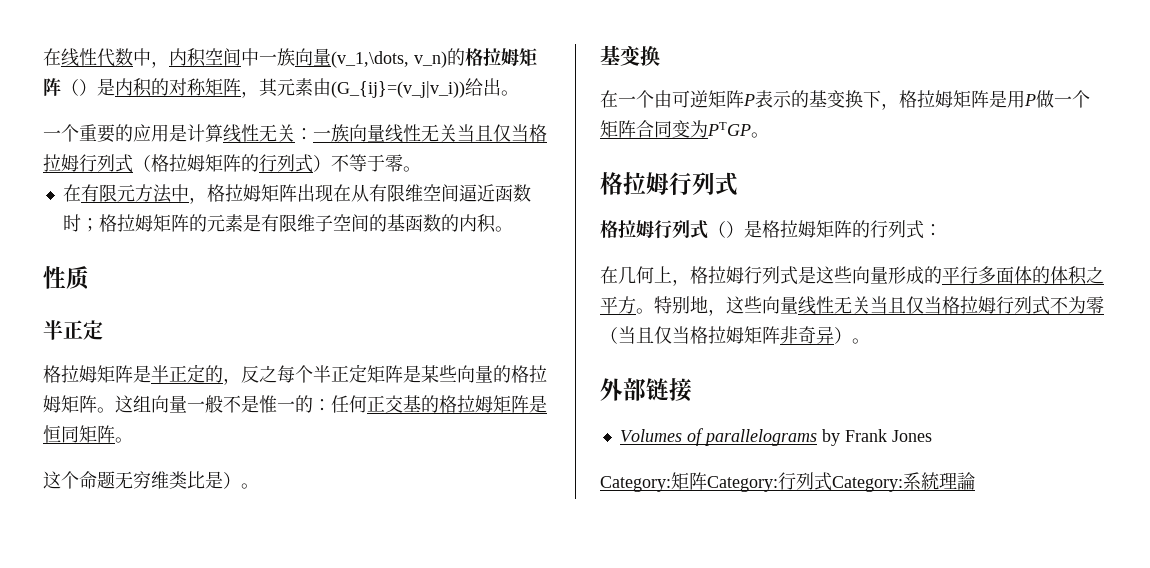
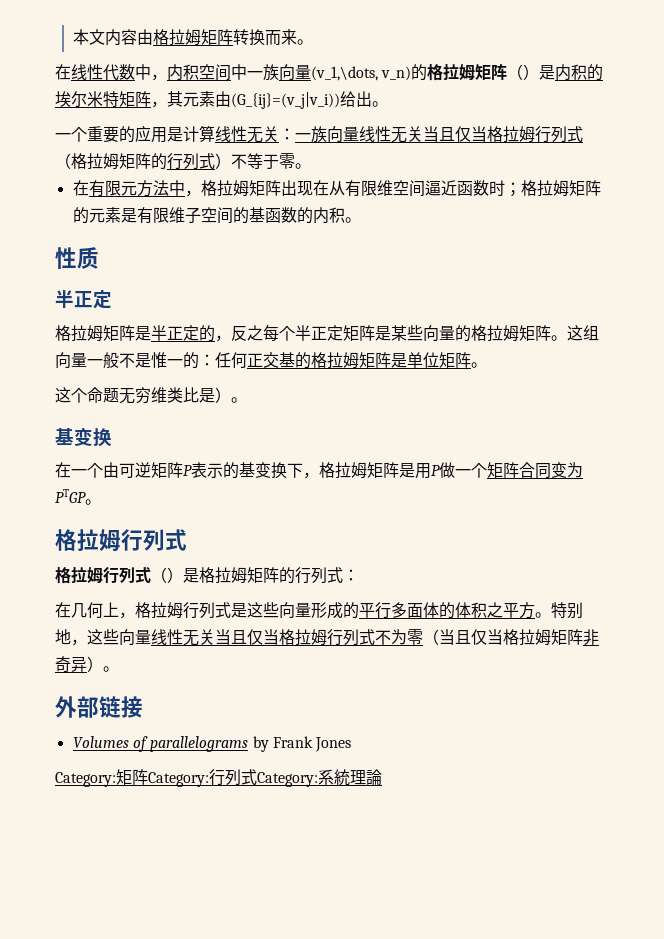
+ 本文内容由格拉姆矩阵转换而来。
- 在线性代数中，内积空间中一族向量(v_1,\dots, v_n)的格拉姆矩阵（）是内积的对称矩阵，其元素由(G_{ij}=(v_j|v_i))给出。
+ 在线性代数中，内积空间中一族向量(v_1,\dots, v_n)的格拉姆矩阵（）是内积的埃尔米特矩阵，其元素由(G_{ij}=(v_j|v_i))给出。
- 这组向量一般不是惟一的：任何正交基的格拉姆矩阵是恒同矩阵。
+ 这组向量一般不是惟一的：任何正交基的格拉姆矩阵是单位矩阵。

